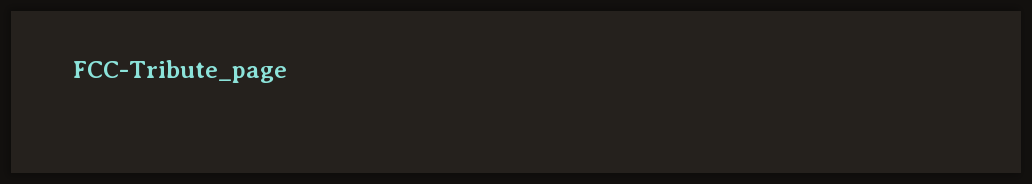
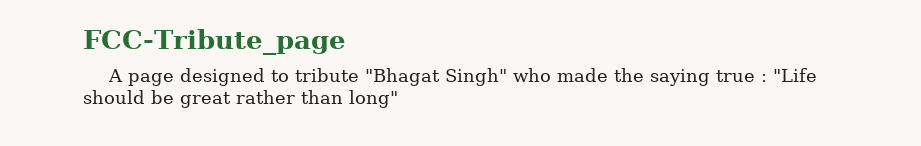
+ A page designed to tribute "Bhagat Singh" who made the saying true : "Life should be great rather than long"

